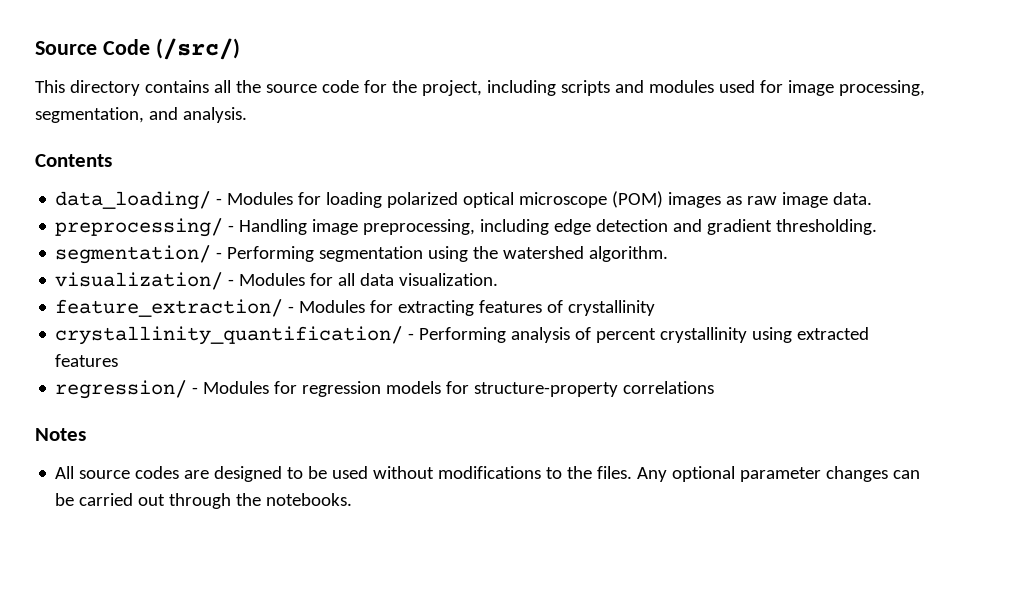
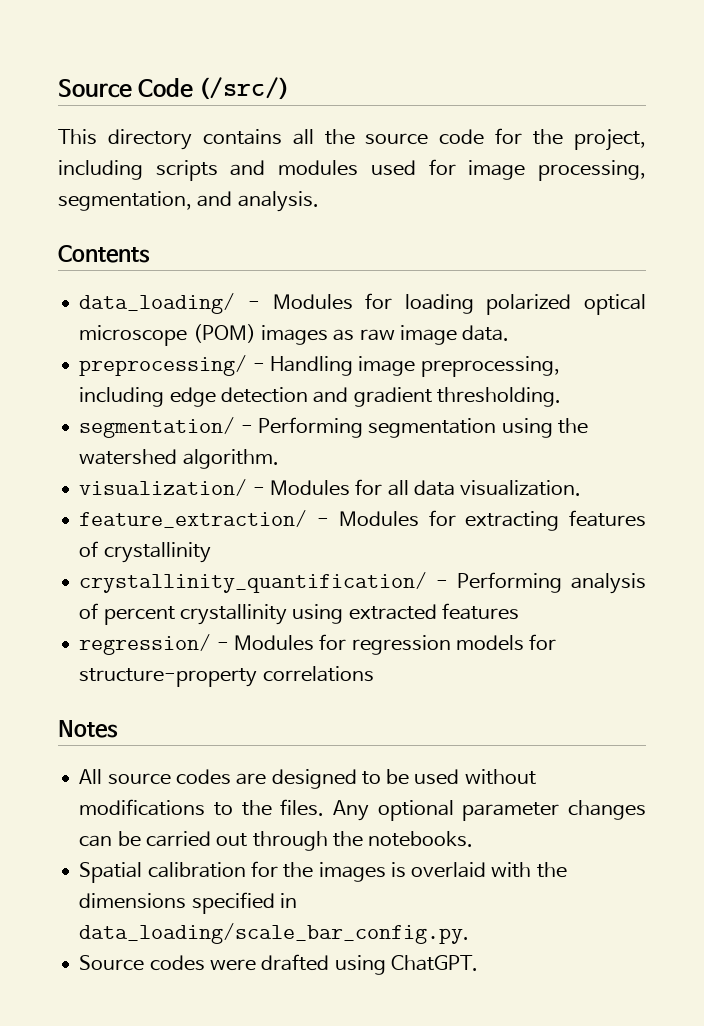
+ Spatial calibration for the images is overlaid with the dimensions specified in data_loading/scale_bar_config.py.
+ Source codes were drafted using ChatGPT.

